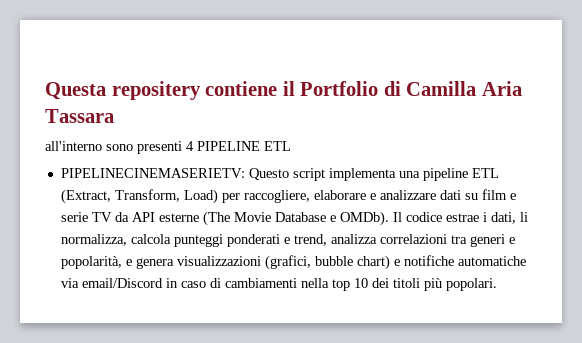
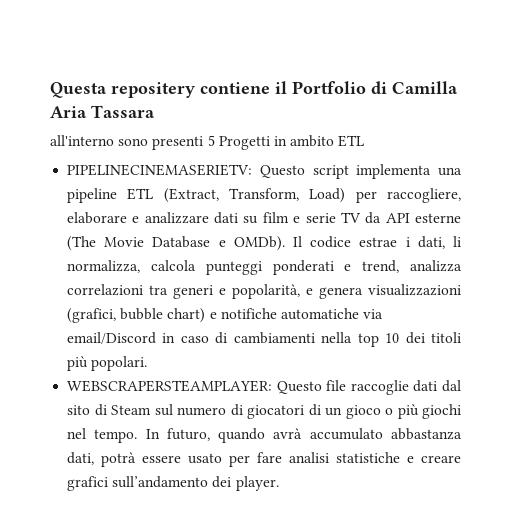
- all'interno sono presenti 4 PIPELINE ETL
+ all'interno sono presenti 5 Progetti in ambito ETL
+ WEBSCRAPERSTEAMPLAYER: Questo file raccoglie dati dal sito di Steam sul numero di giocatori di un gioco o più giochi nel tempo. In futuro, quando avrà accumulato abbastanza dati, potrà essere usato per fare analisi statistiche e creare grafici sull’andamento dei player.

